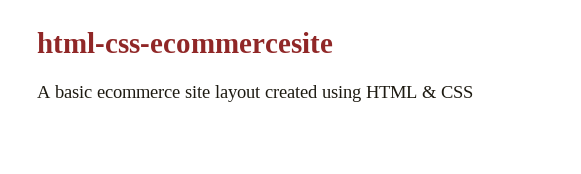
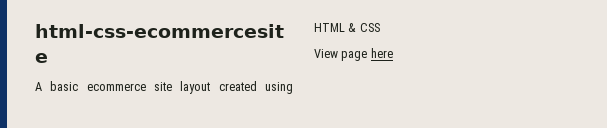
+ View page here

